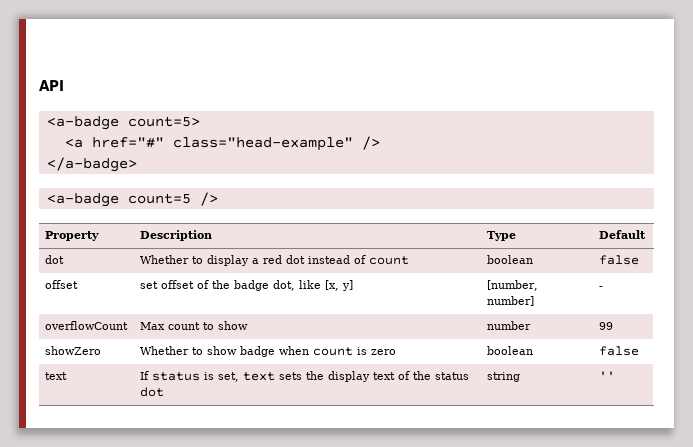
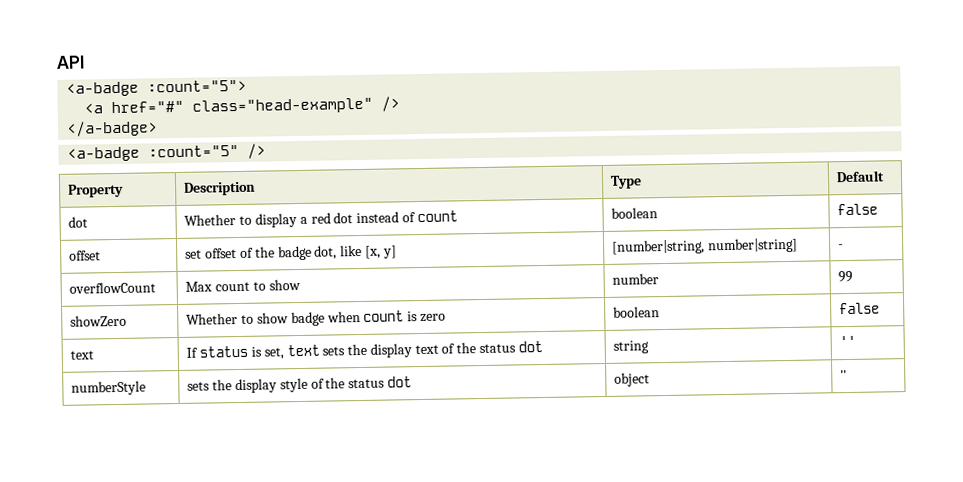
- <a-badge count=5>
+ <a-badge :count="5">
- <a-badge count=5 />
+ <a-badge :count="5" />
- offset | set offset of the badge dot, like [x, y] | [number, number] | -
+ offset | set offset of the badge dot, like [x, y] | [number|string, number|string] | -
+ numberStyle | sets the display style of the status dot | object | ''

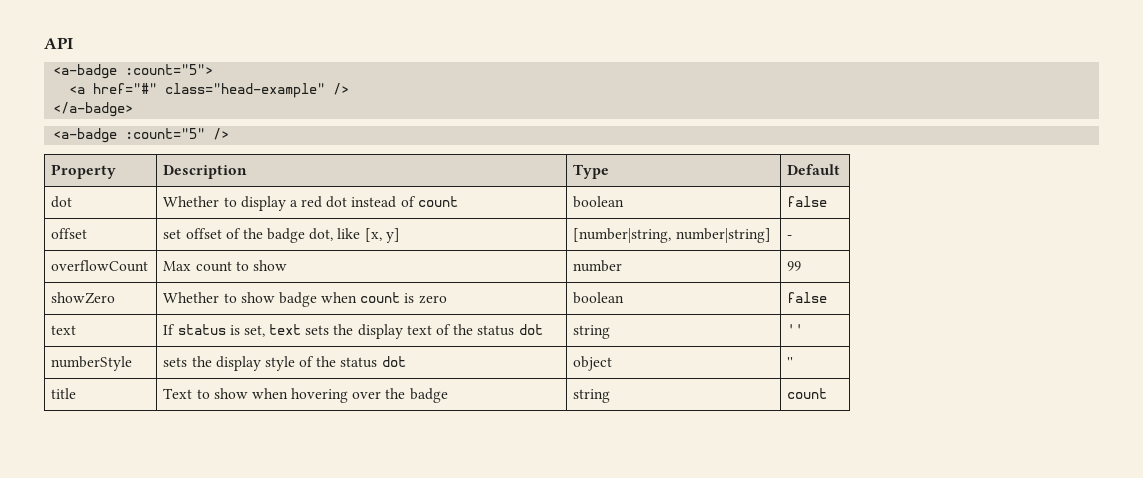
+ title | Text to show when hovering over the badge | string | count

